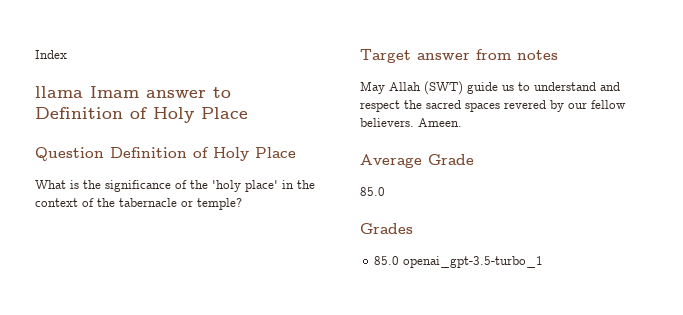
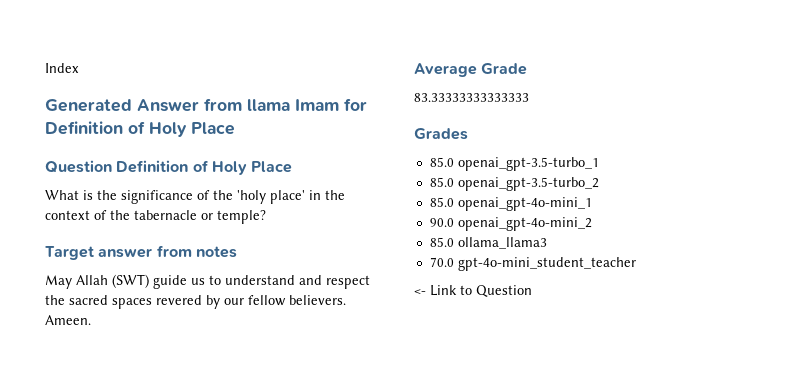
- llama Imam answer to Definition of Holy Place
+ Generated Answer from llama Imam for Definition of Holy Place
  Average Grade
- 85.0
+ 83.33333333333333
+ 85.0 openai_gpt-3.5-turbo_2
+ 85.0 openai_gpt-4o-mini_1
+ 90.0 openai_gpt-4o-mini_2
+ 85.0 ollama_llama3
+ 70.0 gpt-4o-mini_student_teacher
+ <- Link to Question

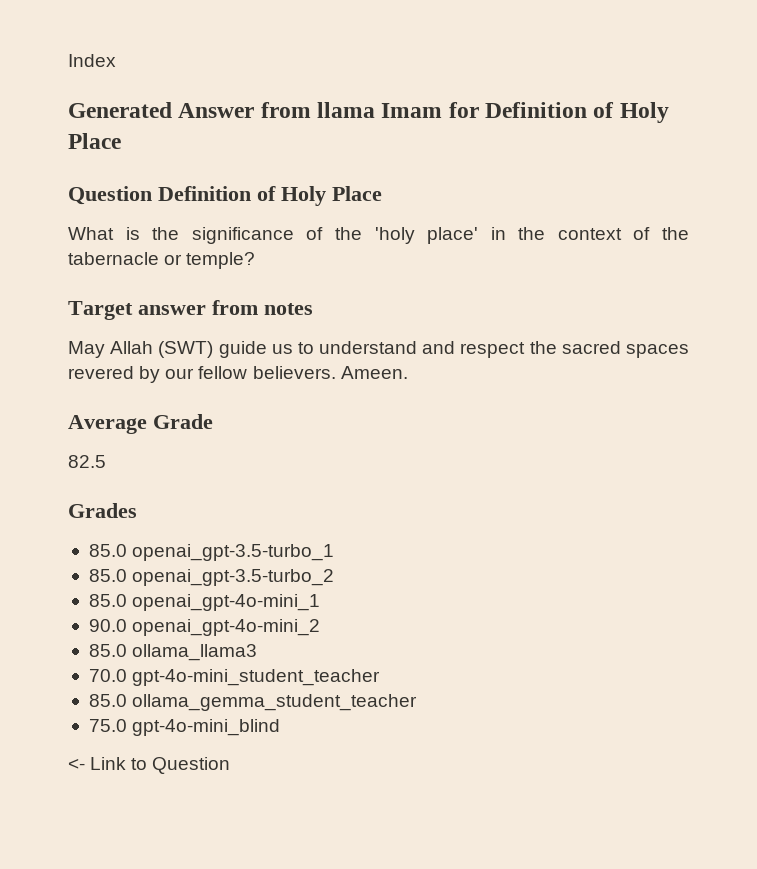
- 83.33333333333333
+ 82.5
+ 85.0 ollama_gemma_student_teacher
+ 75.0 gpt-4o-mini_blind

